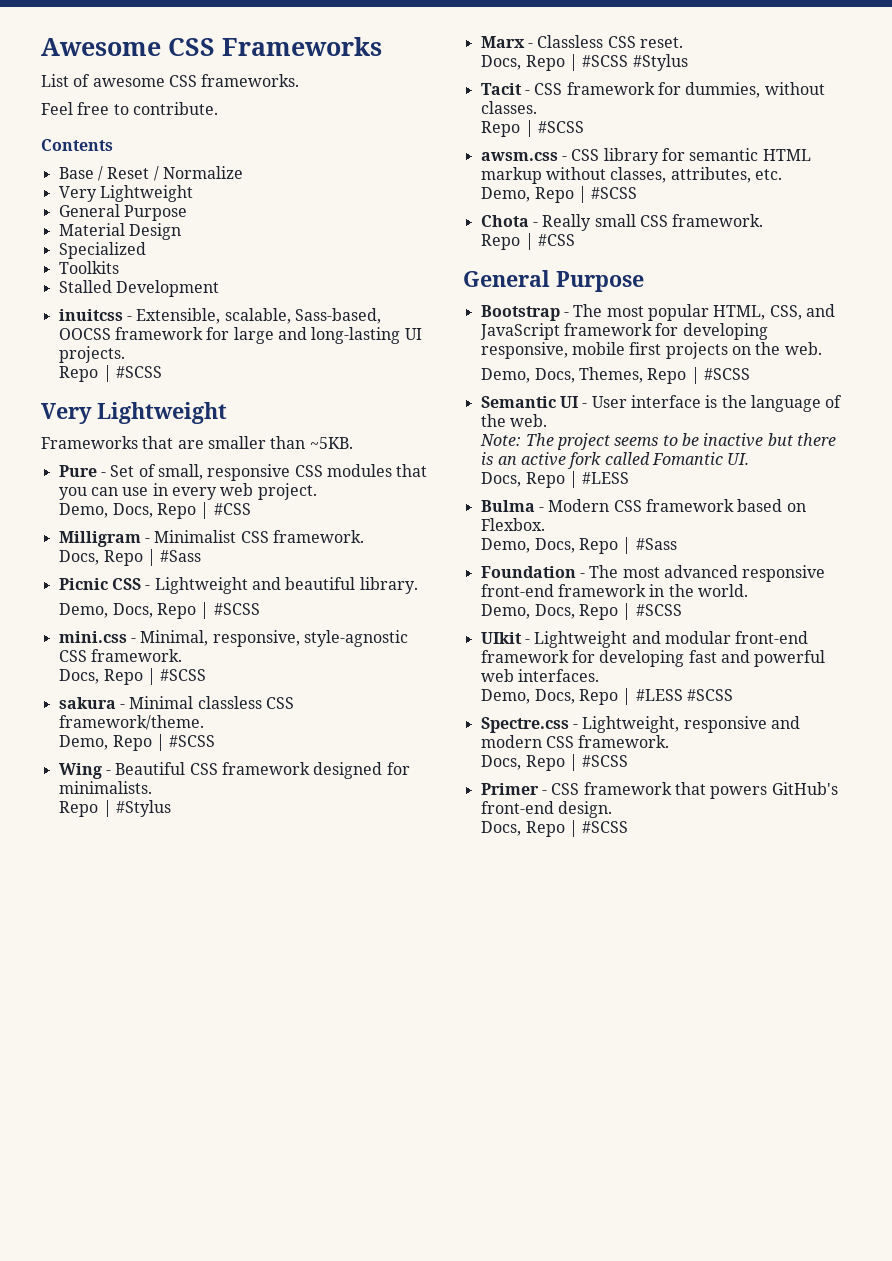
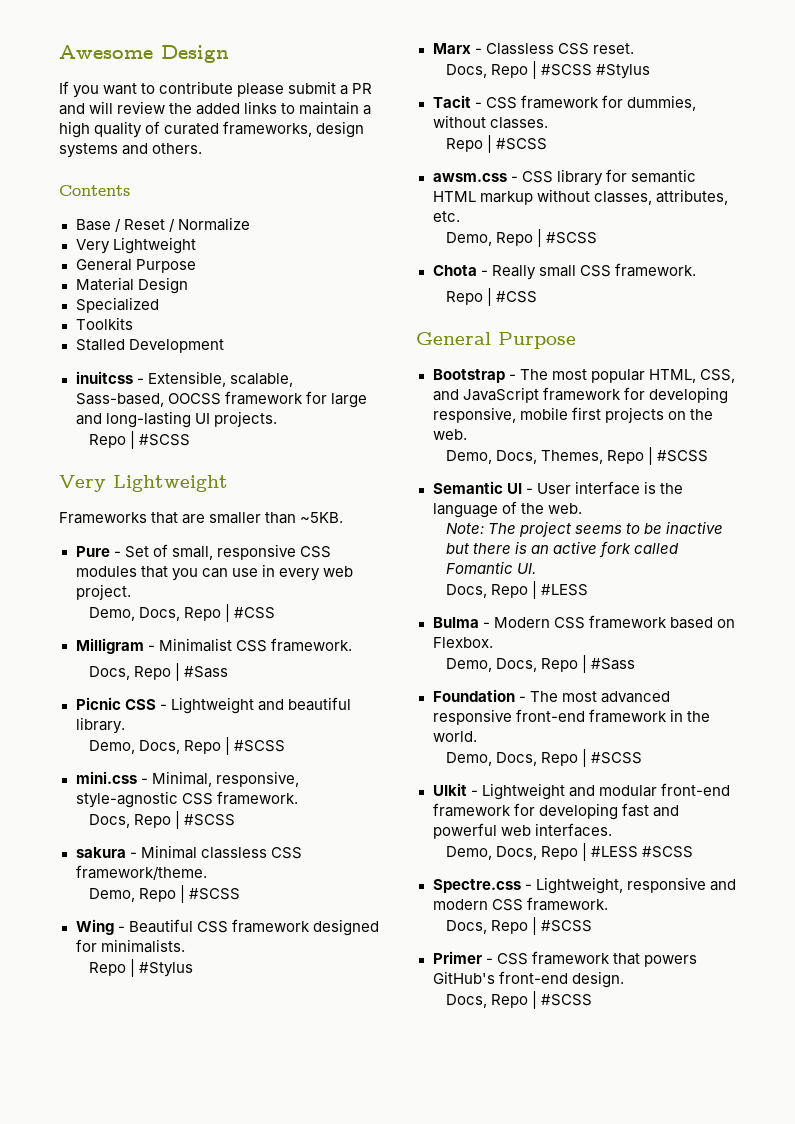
- Awesome CSS Frameworks
- List of awesome CSS frameworks.
- Feel free to contribute.
+ Awesome Design
+ If you want to contribute please submit a PR and will review the added links to maintain a high quality of curated frameworks, design systems and others.

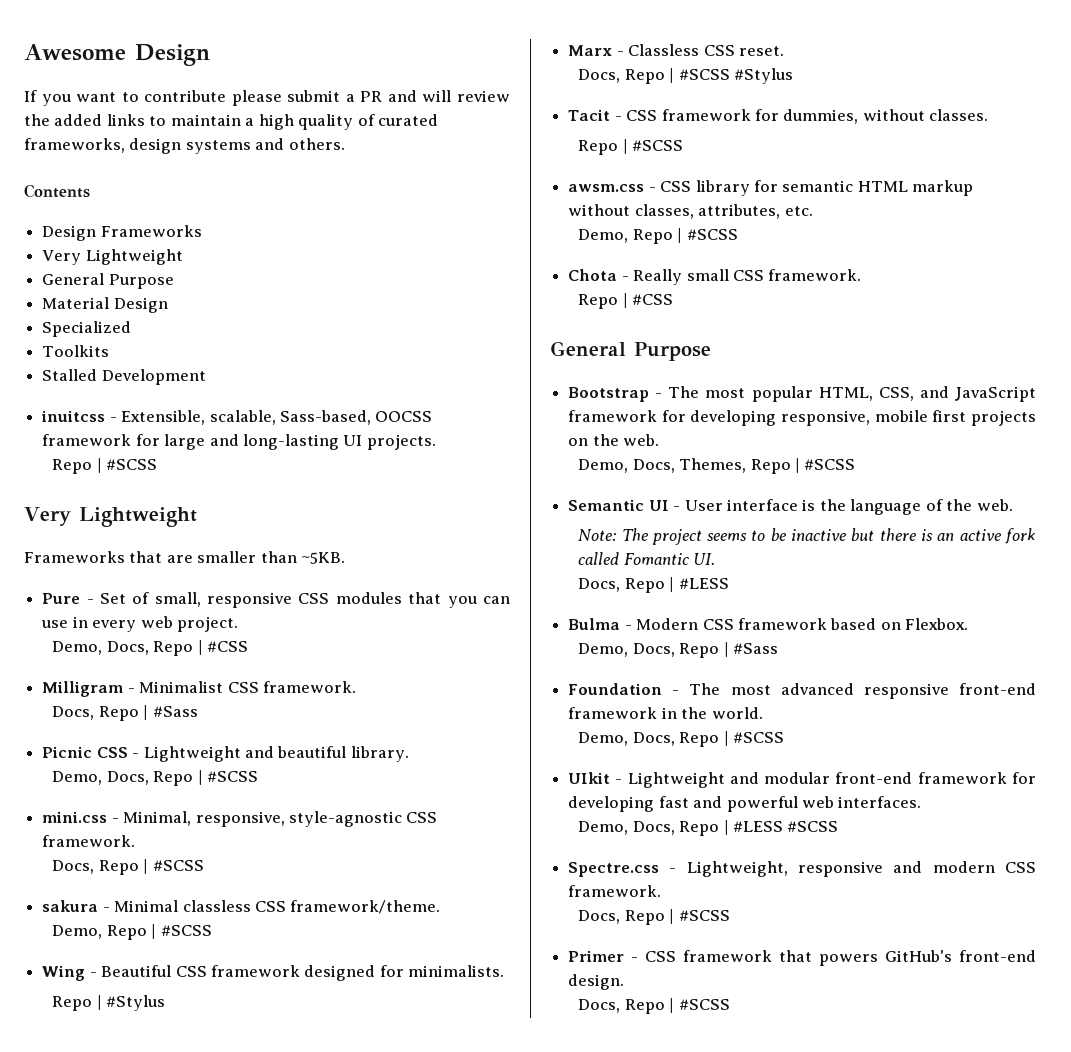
- Base / Reset / Normalize
+ Design Frameworks

